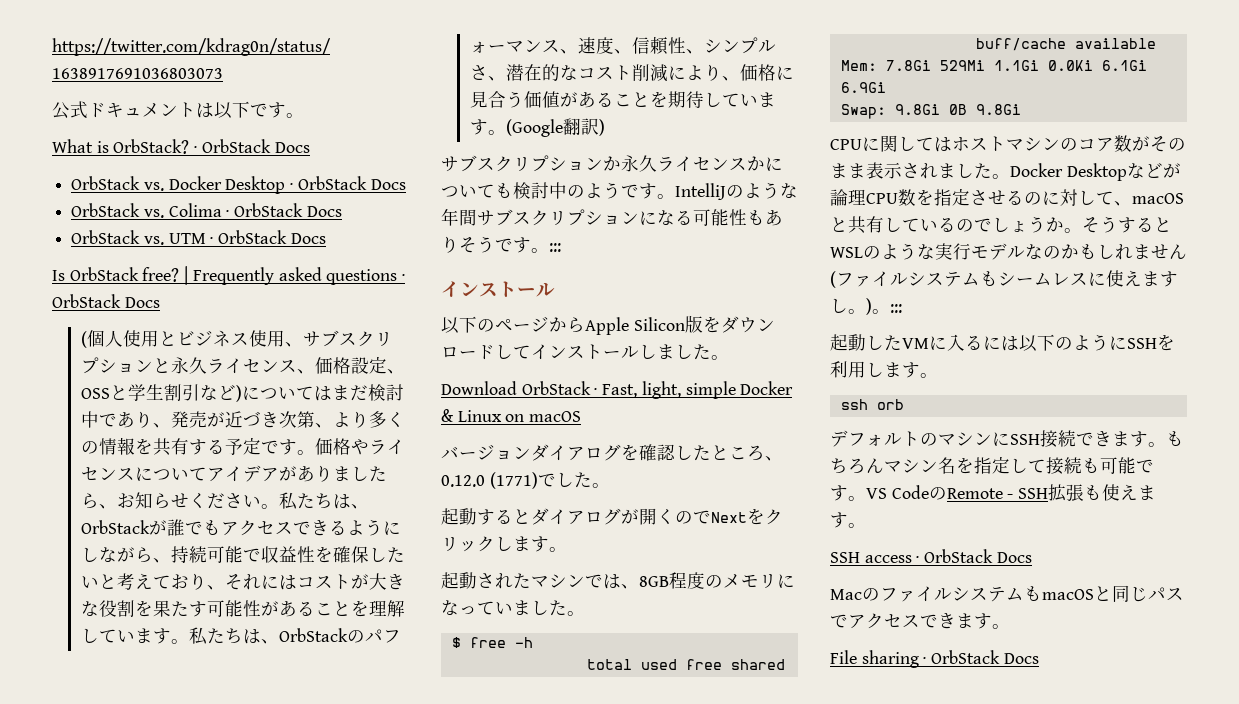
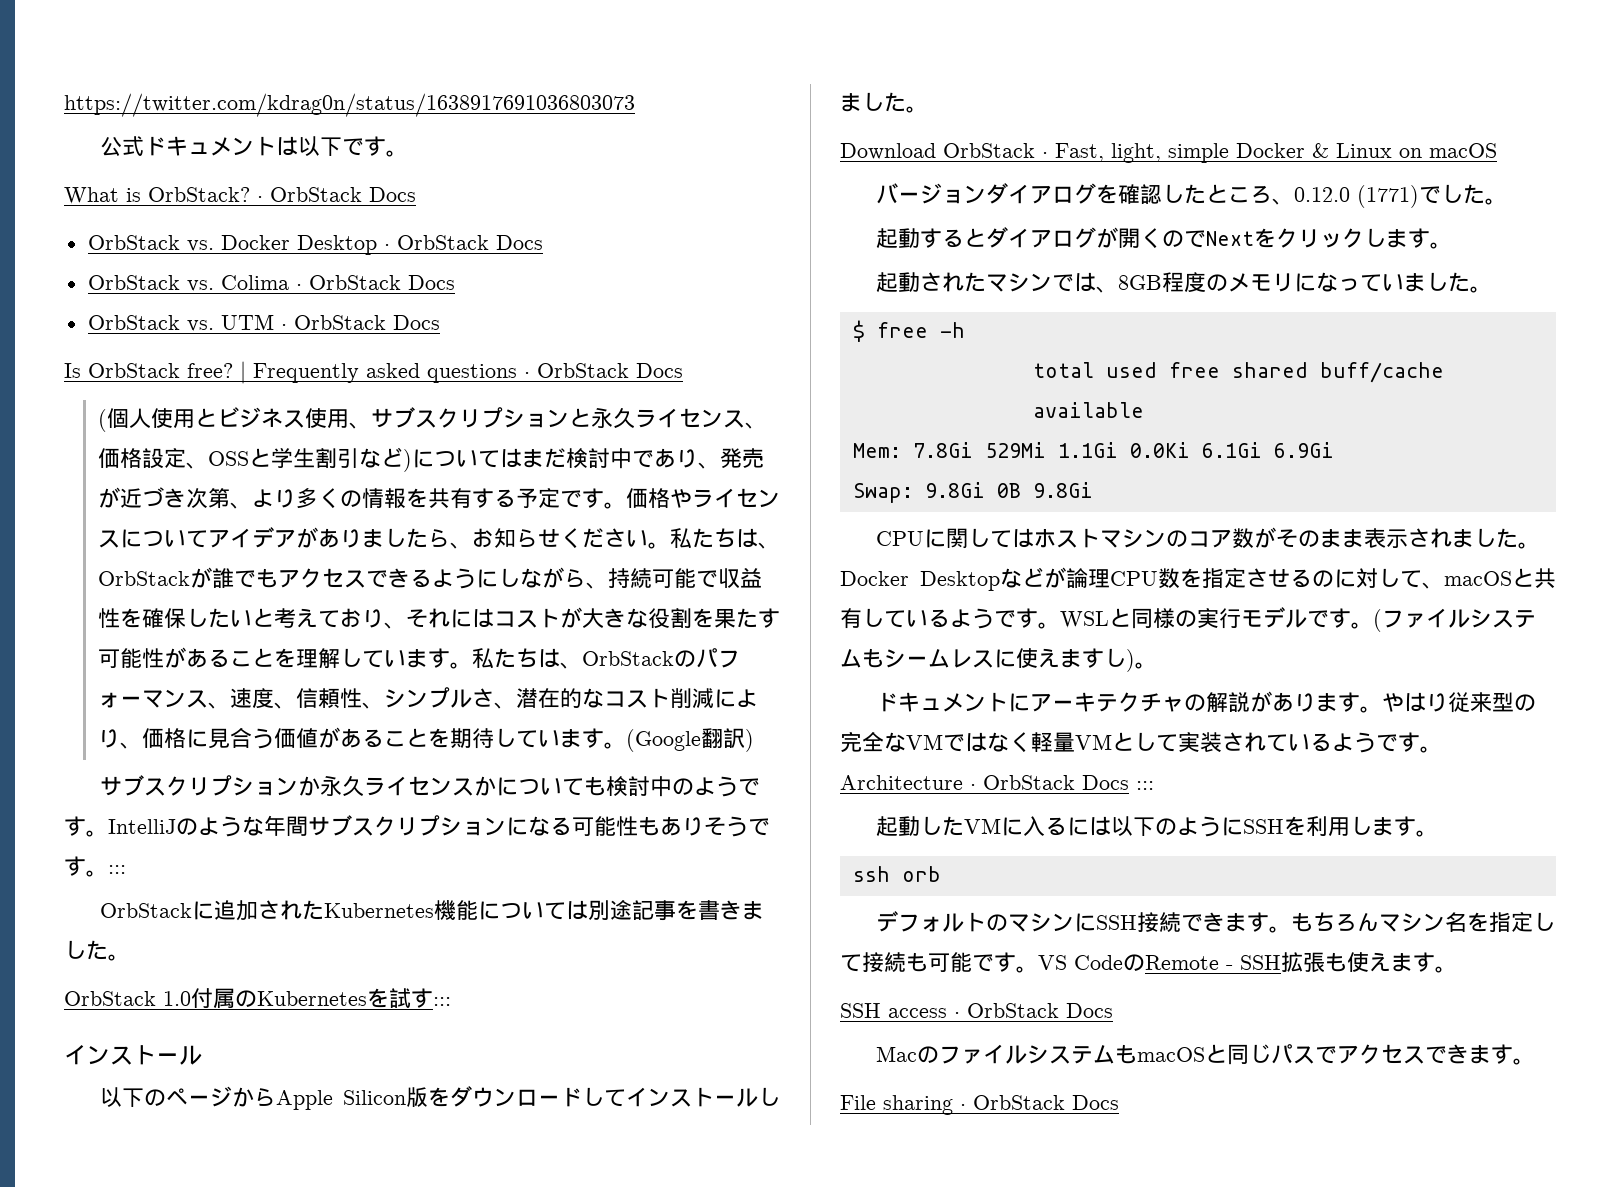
+ OrbStackに追加されたKubernetes機能については別途記事を書きました。
+ OrbStack 1.0付属のKubernetesを試す:::
- Docker Desktopなどが論理CPU数を指定させるのに対して、macOSと共有しているのでしょうか。そうするとWSLのような実行モデルなのかもしれません(ファイルシステムもシームレスに使えますし。)。:::
+ Docker Desktopなどが論理CPU数を指定させるのに対して、macOSと共有しているようです。WSLと同様の実行モデルです。(ファイルシステムもシームレスに使えますし)。
+ ドキュメントにアーキテクチャの解説があります。やはり従来型の完全なVMではなく軽量VMとして実装されているようです。Architecture · OrbStack Docs :::

